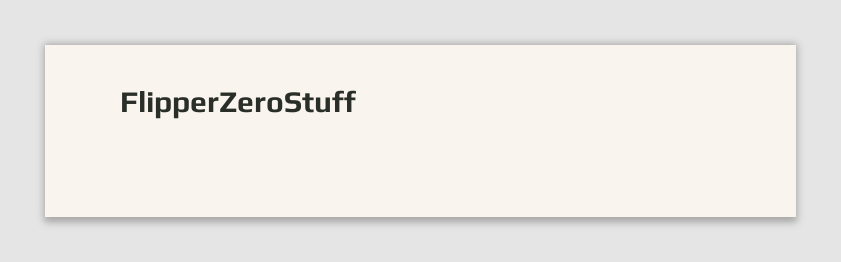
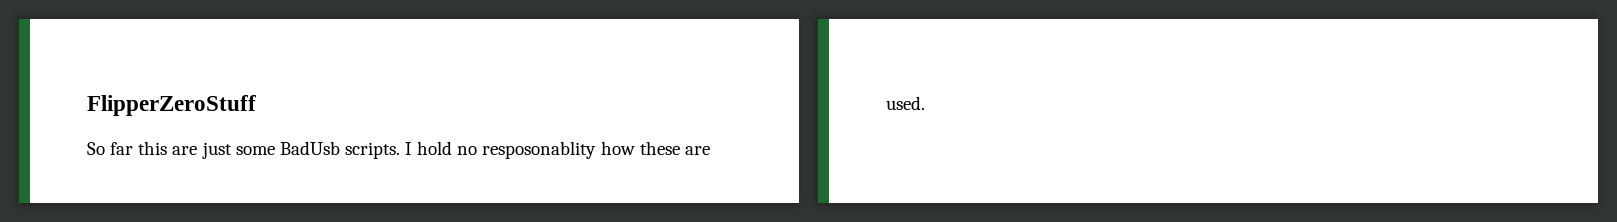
+ So far this are just some BadUsb scripts. I hold no resposonablity how these are used.

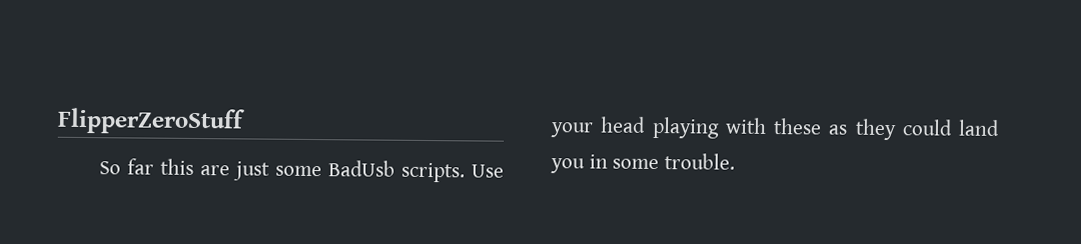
- I hold no resposonablity how these are used.
+ Use your head playing with these as they could land you in some trouble.

